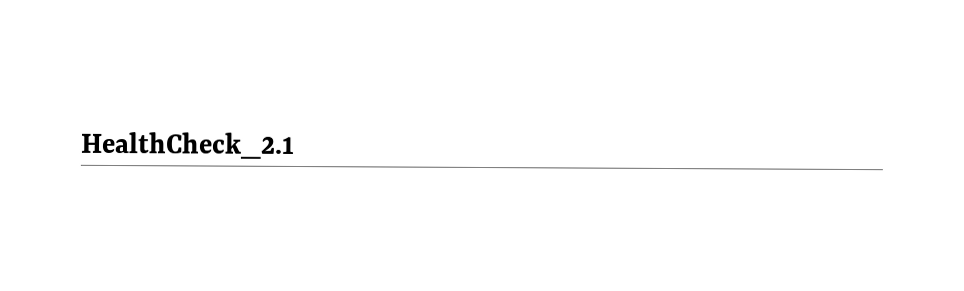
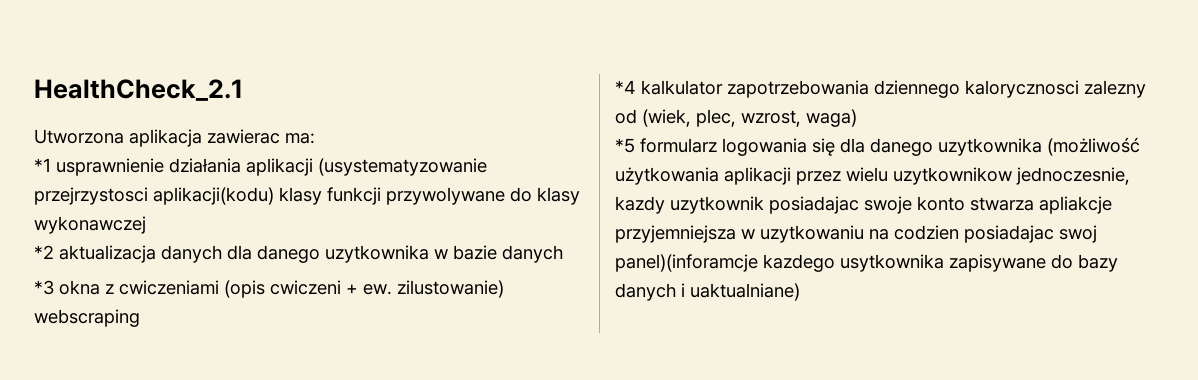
+ Utworzona aplikacja zawierac ma:
+ *1 usprawnienie działania aplikacji (usystematyzowanie przejrzystosci aplikacji(kodu) klasy funkcji przywolywane do klasy wykonawczej
+ *2 aktualizacja danych dla danego uzytkownika w bazie danych
+ *3 okna z cwiczeniami (opis cwiczeni + ew. zilustowanie) webscraping
+ *4 kalkulator zapotrzebowania dziennego kalorycznosci zalezny od (wiek, plec, wzrost, waga)
+ *5 formularz logowania się dla danego uzytkownika (możliwość użytkowania aplikacji przez wielu uzytkownikow jednoczesnie, kazdy uzytkownik posiadajac swoje konto stwarza apliakcje przyjemniejsza w uzytkowaniu na codzien posiadajac swoj panel)(inforamcje kazdego usytkownika zapisywane do bazy danych i uaktualniane)

